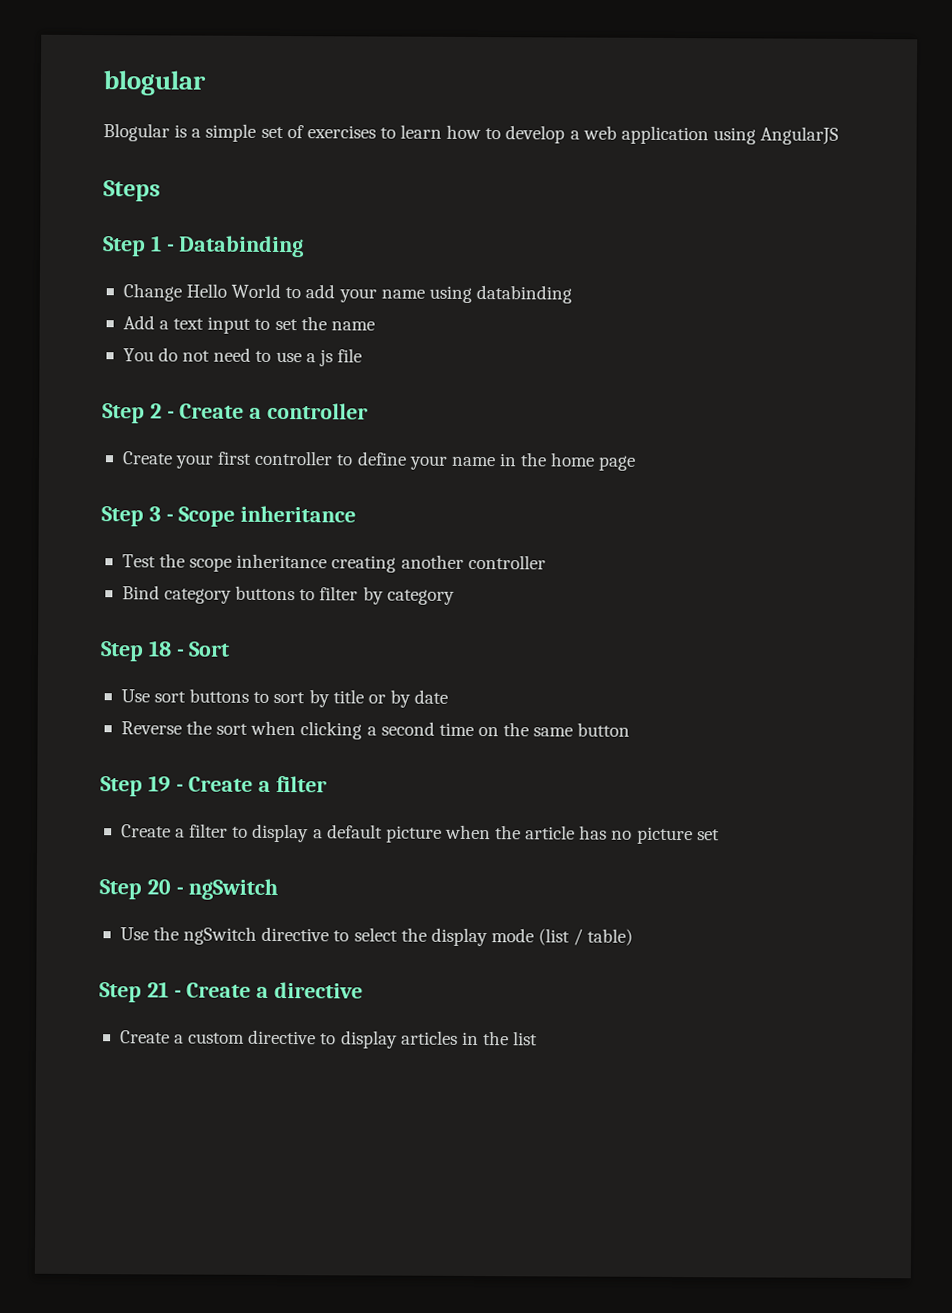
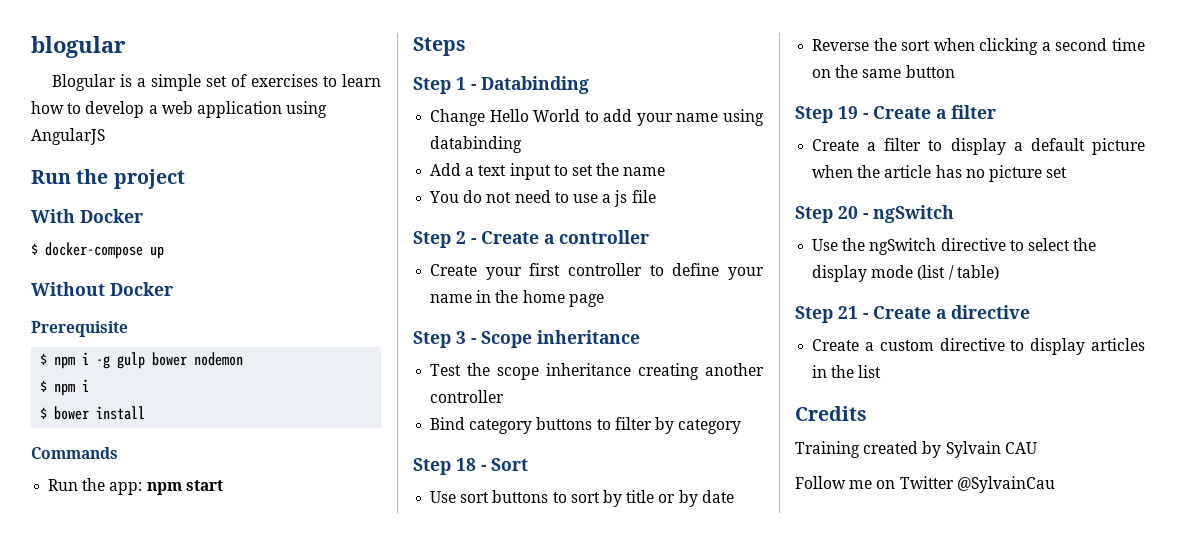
+ Run the project
+ With Docker
+ $ docker-compose up
+ Without Docker
+ Prerequisite
+ $ npm i -g gulp bower nodemon
+ $ npm i
+ $ bower install
+ Commands
+ Run the app: npm start
+ Credits
+ Training created by Sylvain CAU
+ Follow me on Twitter @SylvainCau

